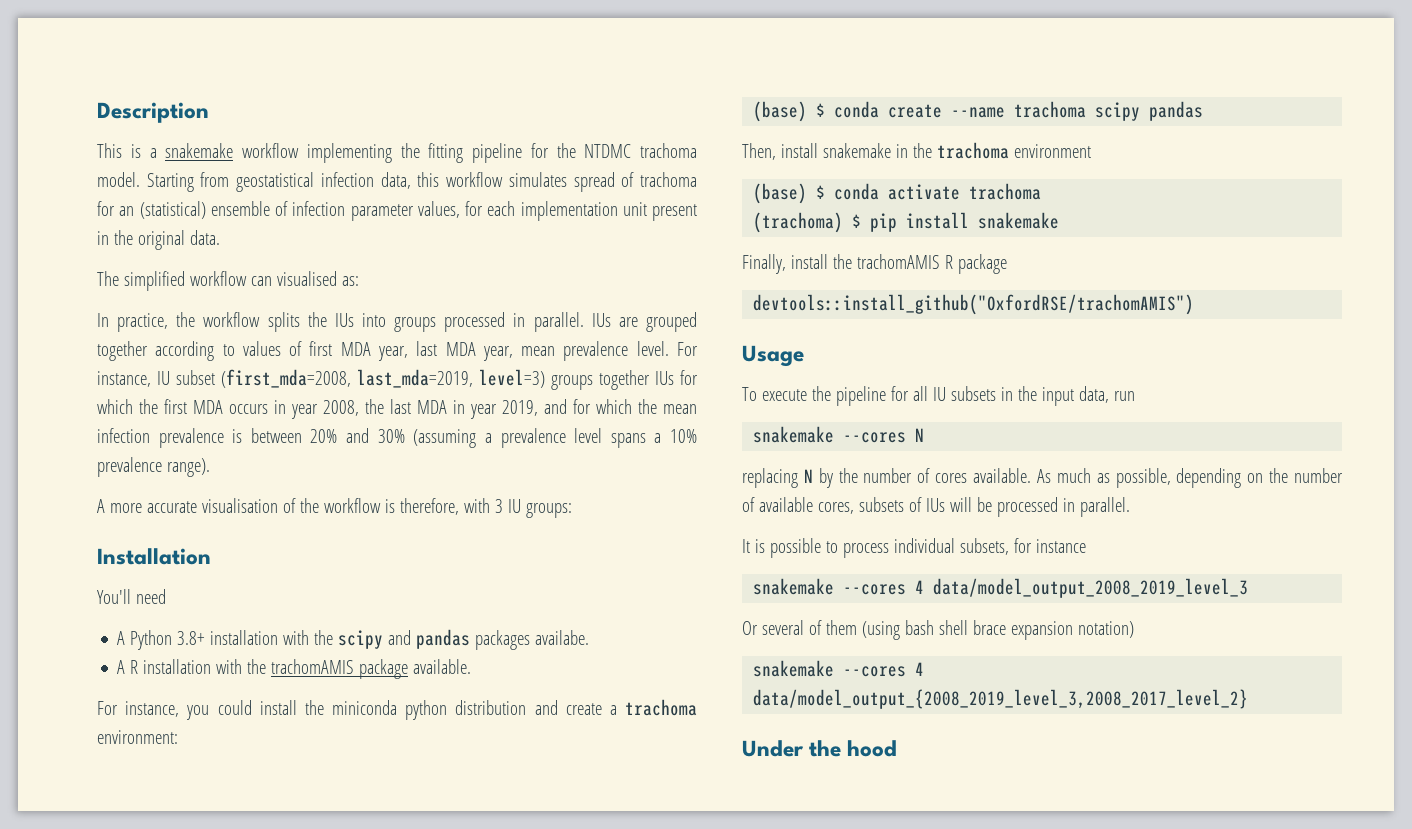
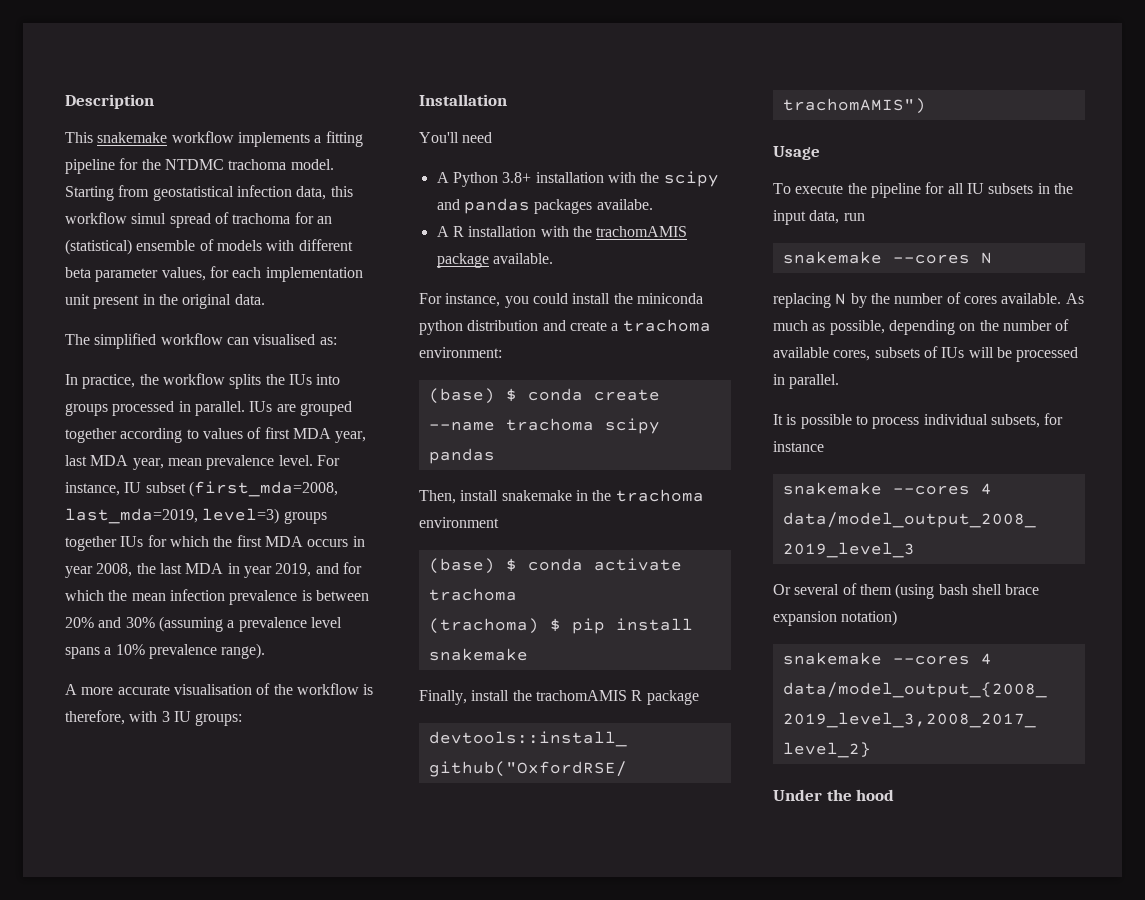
- This is a snakemake workflow implementing the fitting pipeline for the NTDMC trachoma model.
+ This snakemake workflow implements a fitting pipeline for the NTDMC trachoma model.
- Starting from geostatistical infection data, this workflow simulates spread of trachoma for an (statistical) ensemble of infection parameter values, for each implementation unit present in the original data.
+ Starting from geostatistical infection data, this workflow simul spread of trachoma for an (statistical) ensemble of models with different beta parameter values, for each implementation unit present in the original data.

